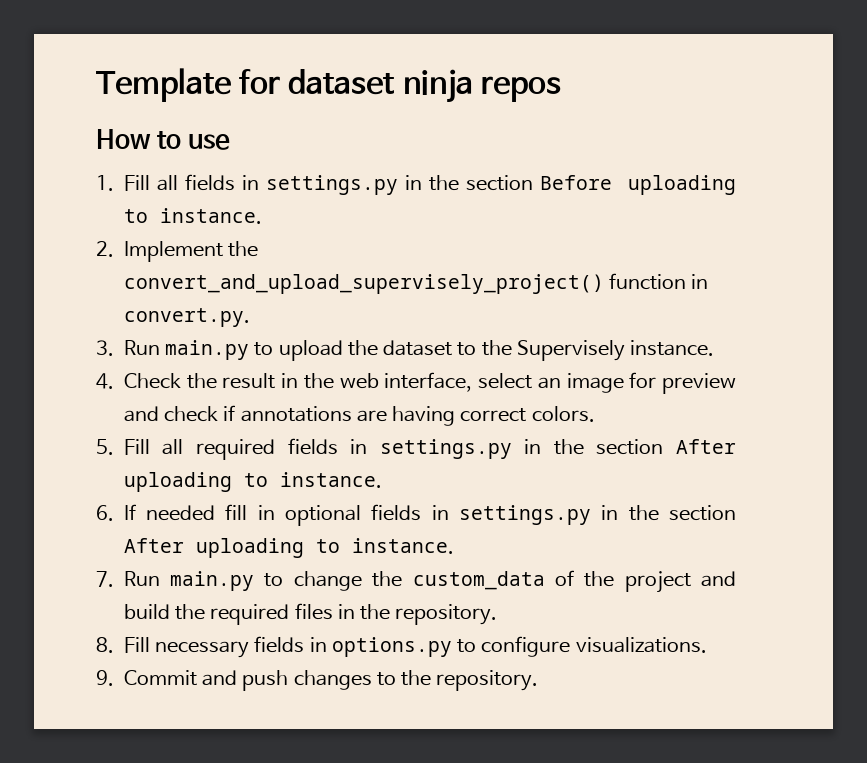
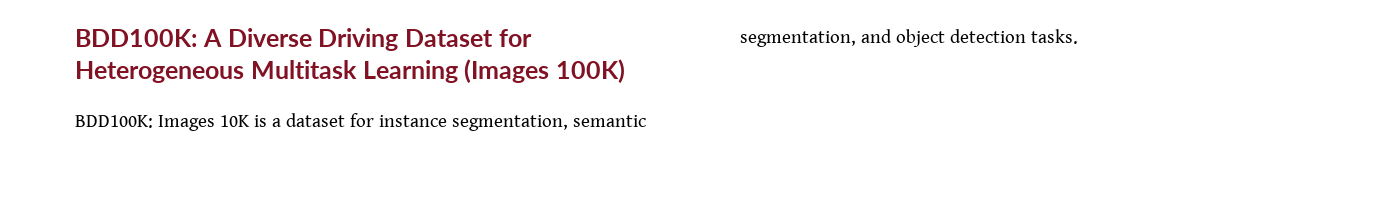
- Template for dataset ninja repos
- How to use
- 1. Fill all fields in settings.py in the section Before uploading to instance.
- 2. Implement the convert_and_upload_supervisely_project() function in convert.py.
- 3. Run main.py to upload the dataset to the Supervisely instance.
- 4. Check the result in the web interface, select an image for preview and check if annotations are having correct colors.
- 5. Fill all required fields in settings.py in the section After uploading to instance.
- 6. If needed fill in optional fields in settings.py in the section After uploading to instance.
- 7. Run main.py to change the custom_data of the project and build the required files in the repository.
- 8. Fill necessary fields in options.py to configure visualizations.
- 9. Commit and push changes to the repository.
+ BDD100K: A Diverse Driving Dataset for Heterogeneous Multitask Learning (Images 100K)
+ BDD100K: Images 10K is a dataset for instance segmentation, semantic segmentation, and object detection tasks.

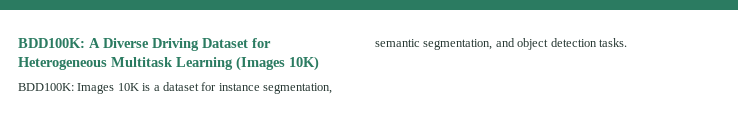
- BDD100K: A Diverse Driving Dataset for Heterogeneous Multitask Learning (Images 100K)
+ BDD100K: A Diverse Driving Dataset for Heterogeneous Multitask Learning (Images 10K)

